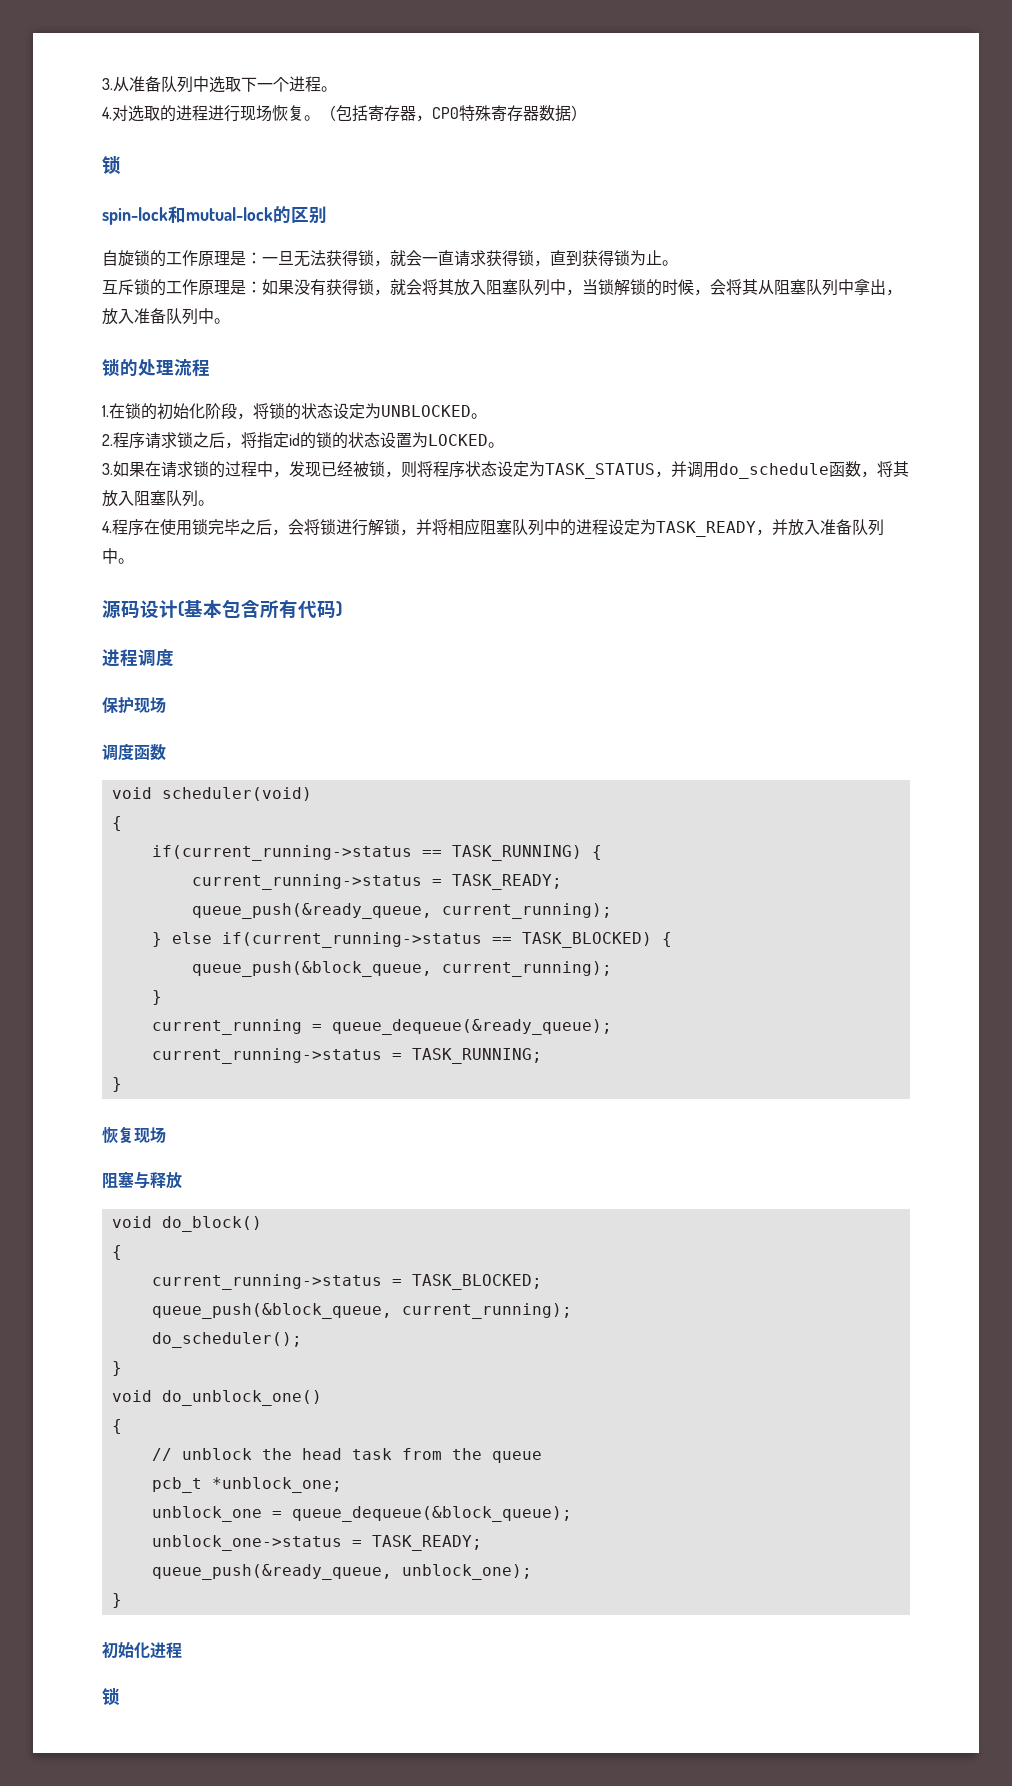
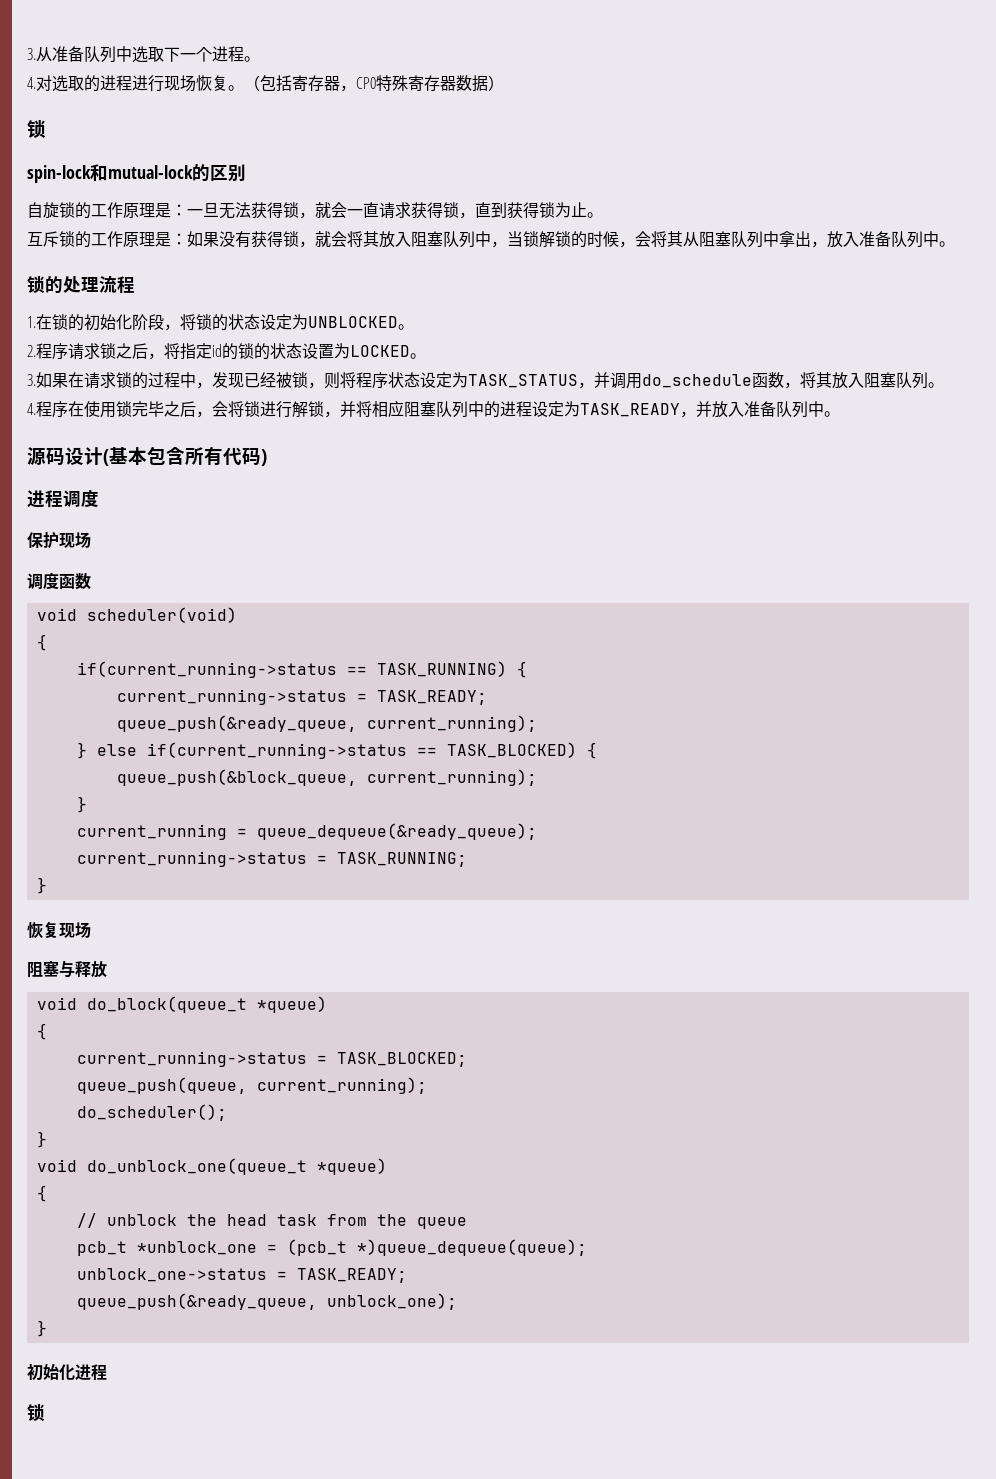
- void do_block()
+ void do_block(queue_t *queue)
  current_running->status = TASK_BLOCKED;
- queue_push(&block_queue, current_running);
+ queue_push(queue, current_running);
- void do_unblock_one()
+ void do_unblock_one(queue_t *queue)
- pcb_t *unblock_one;
- unblock_one = queue_dequeue(&block_queue);
+ pcb_t *unblock_one = (pcb_t *)queue_dequeue(queue);

